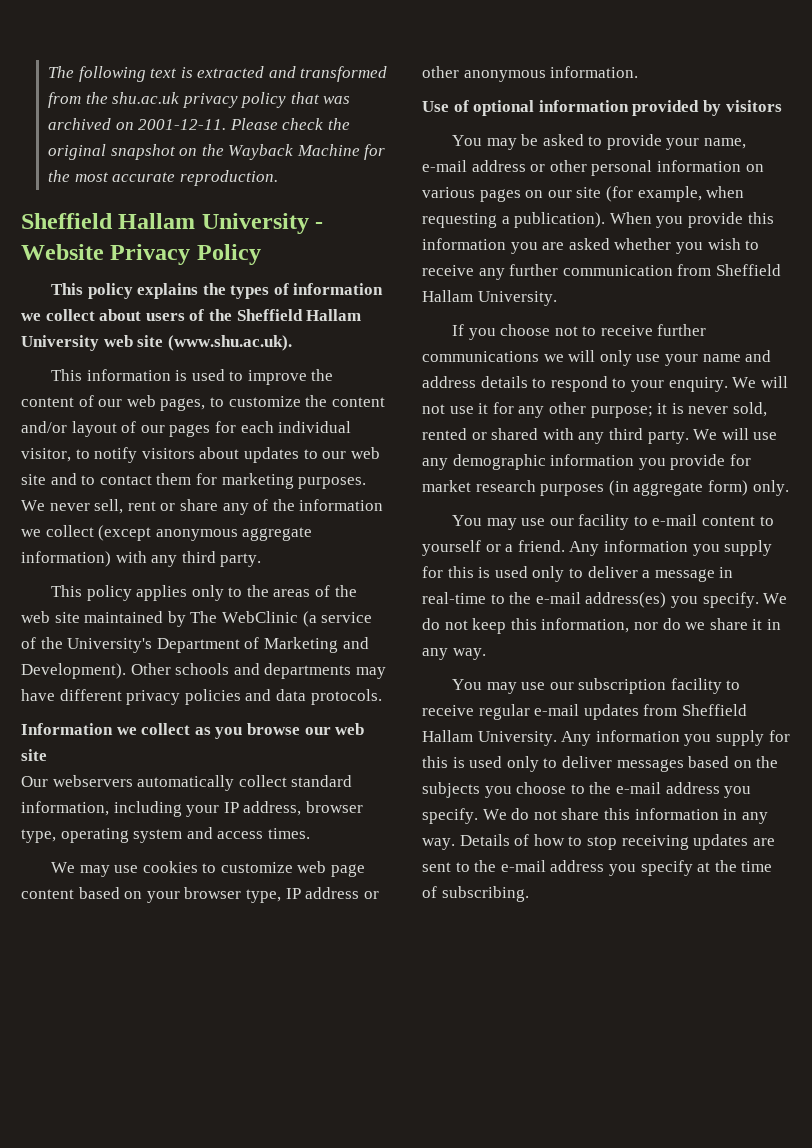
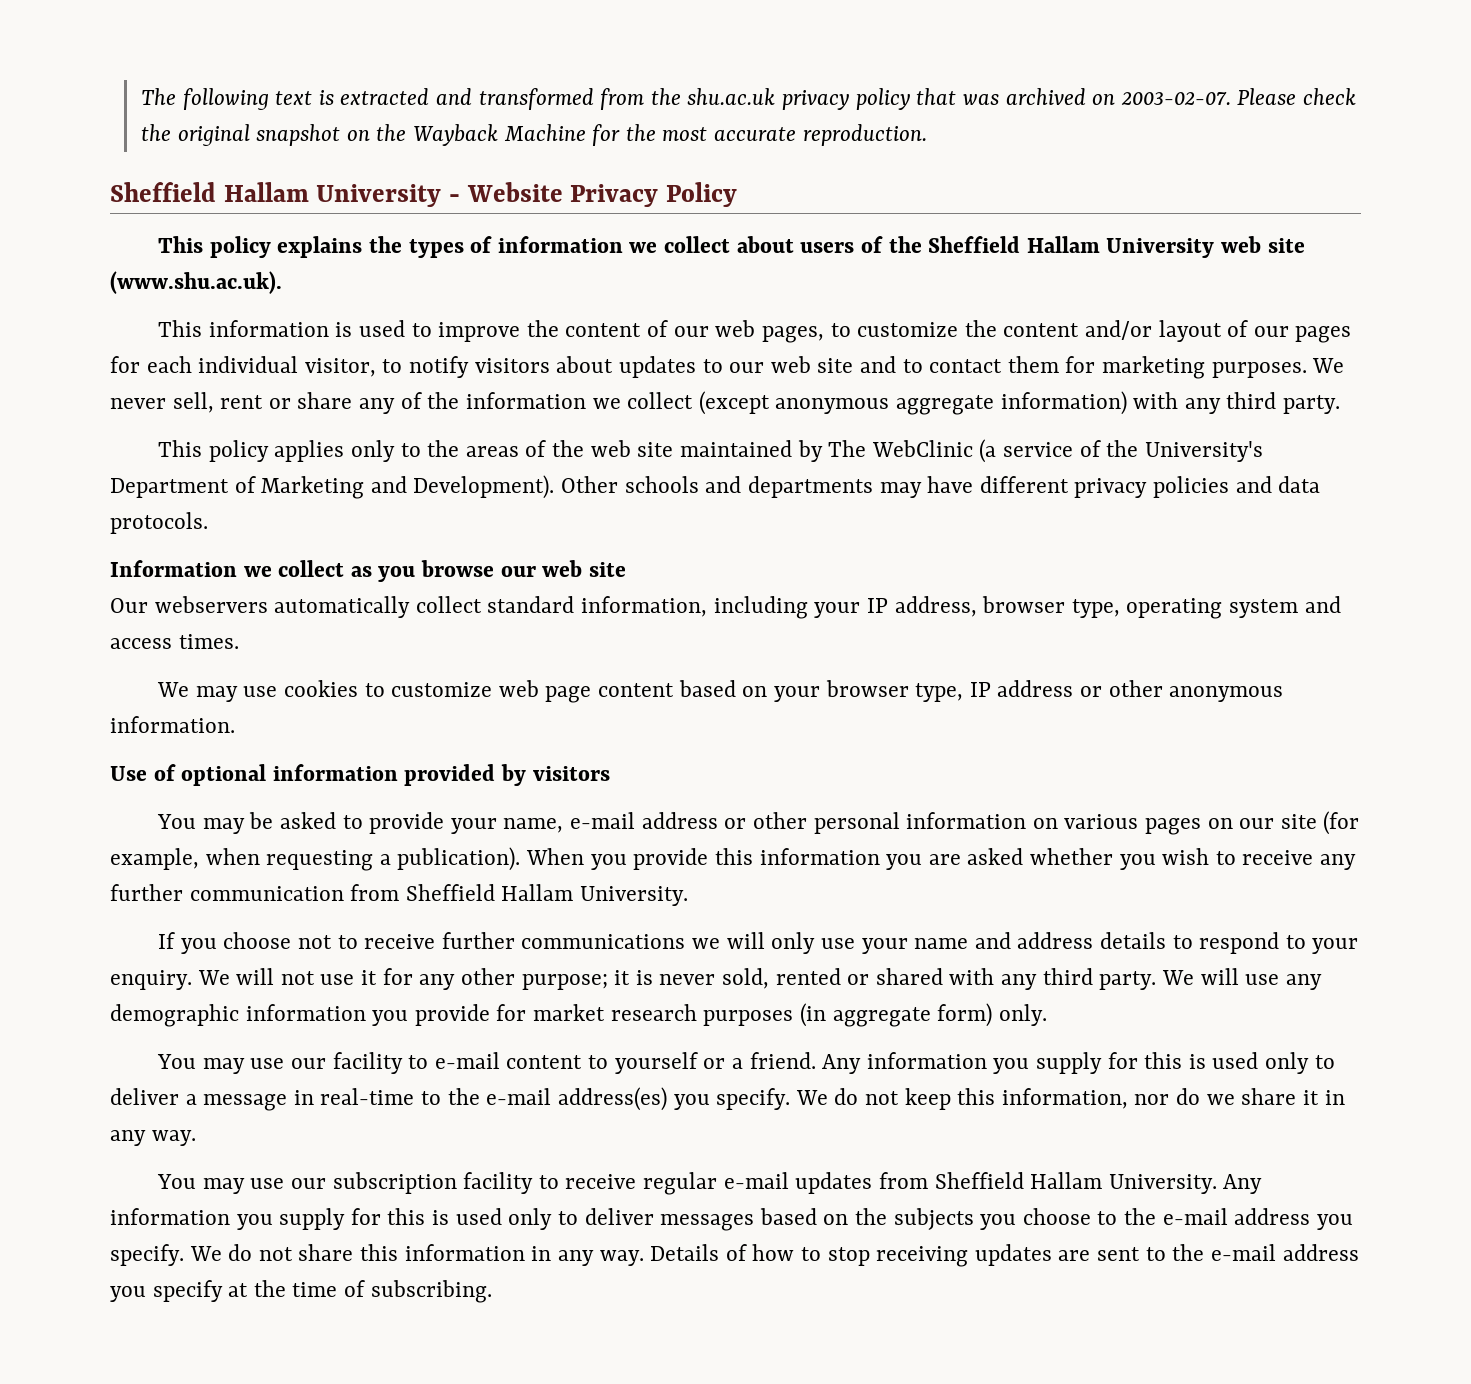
- The following text is extracted and transformed from the shu.ac.uk privacy policy that was archived on 2001-12-11.
+ The following text is extracted and transformed from the shu.ac.uk privacy policy that was archived on 2003-02-07.

